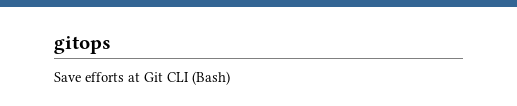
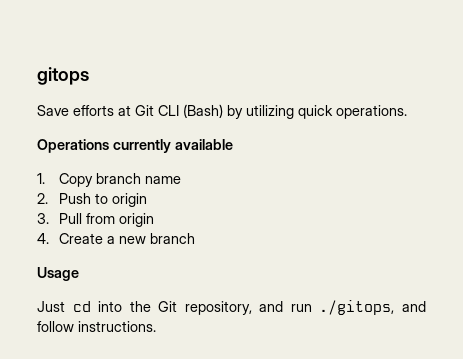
- Save efforts at Git CLI (Bash)
+ Save efforts at Git CLI (Bash) by utilizing quick operations.
+ Operations currently available
+ 1. Copy branch name
+ 2. Push to origin
+ 3. Pull from origin
+ 4. Create a new branch
+ Usage
+ Just cd into the Git repository, and run ./gitops, and follow instructions.

